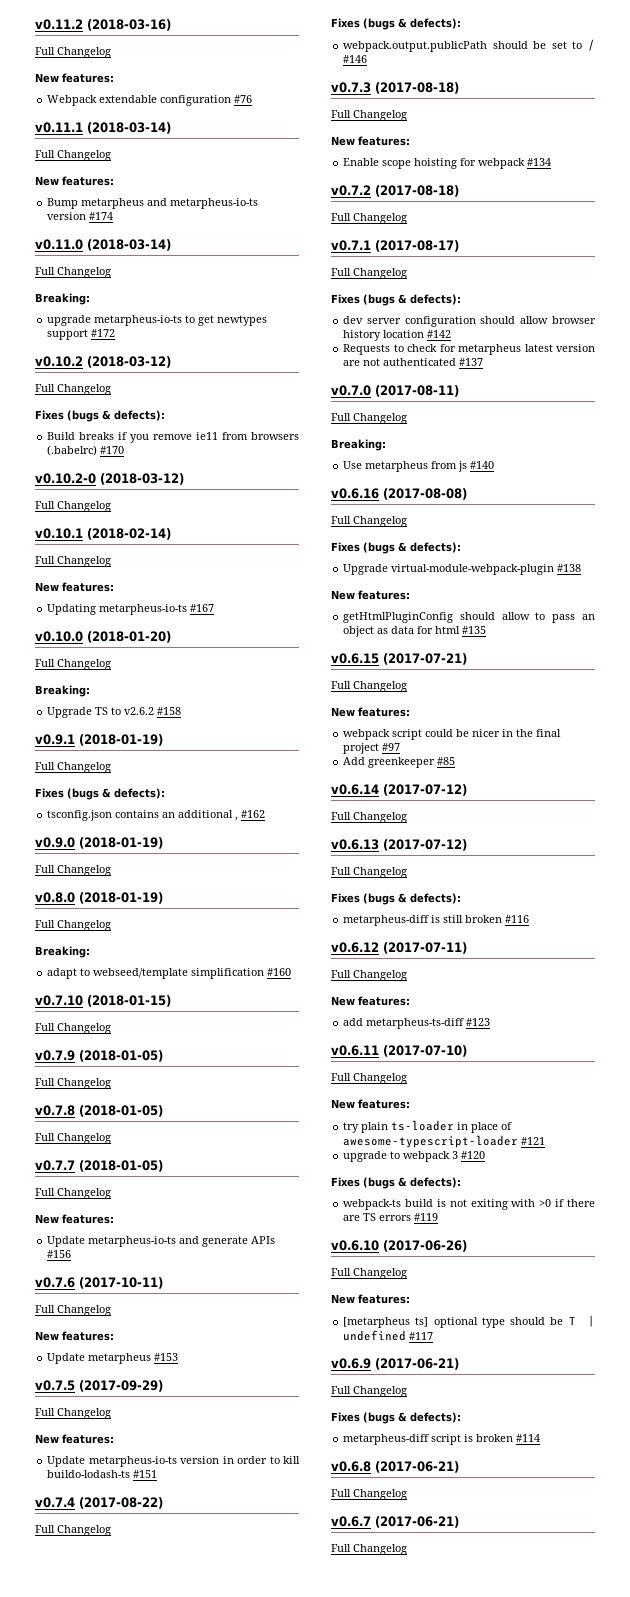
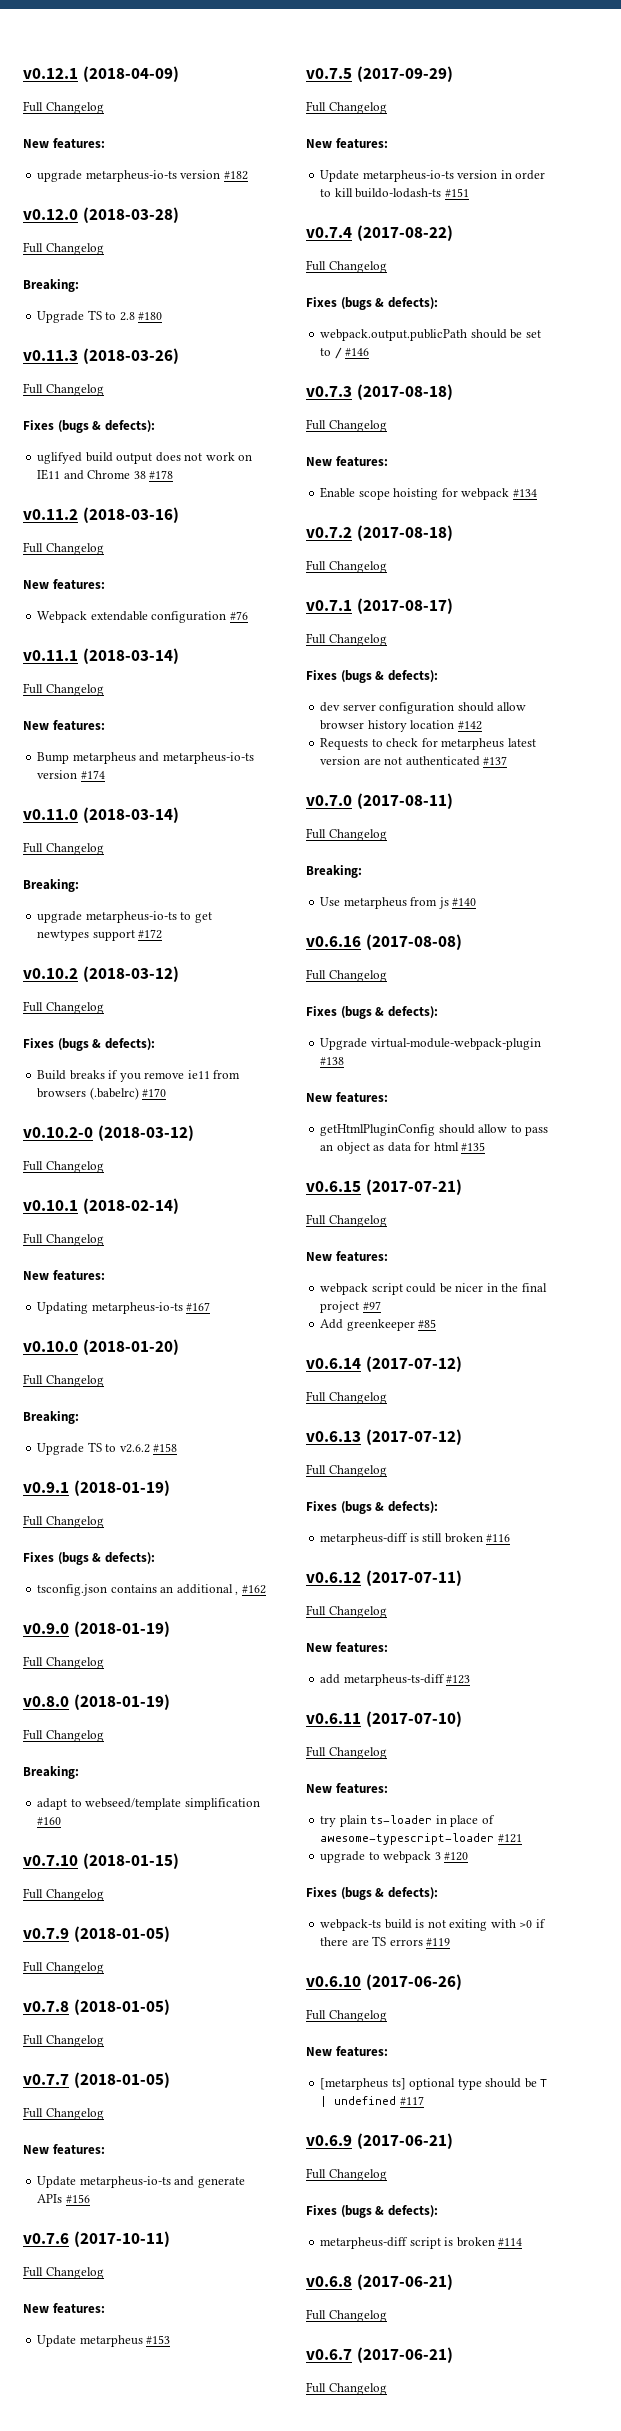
+ v0.12.1 (2018-04-09)
+ Full Changelog
+ New features:
+ upgrade metarpheus-io-ts version #182
+ v0.12.0 (2018-03-28)
+ Full Changelog
+ Breaking:
+ Upgrade TS to 2.8 #180
+ v0.11.3 (2018-03-26)
+ Full Changelog
+ Fixes (bugs & defects):
+ uglifyed build output does not work on IE11 and Chrome 38 #178

